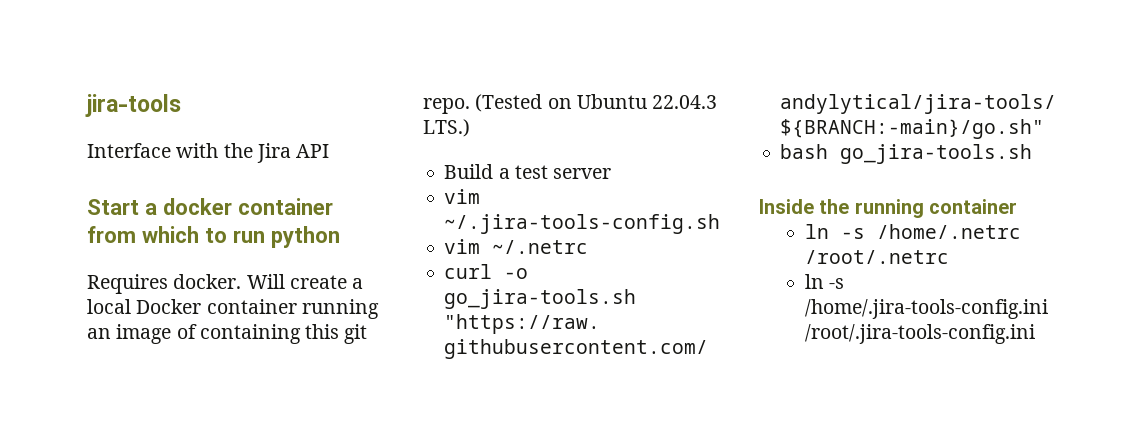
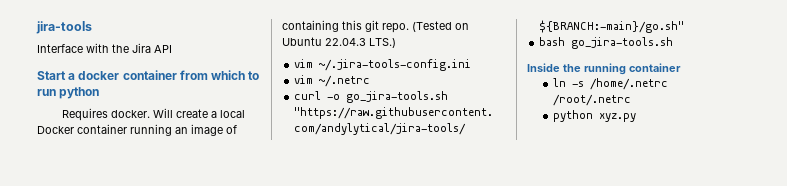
- Build a test server
- vim ~/.jira-tools-config.sh
+ vim ~/.jira-tools-config.ini
- ln -s /home/.jira-tools-config.ini /root/.jira-tools-config.ini
+ python xyz.py

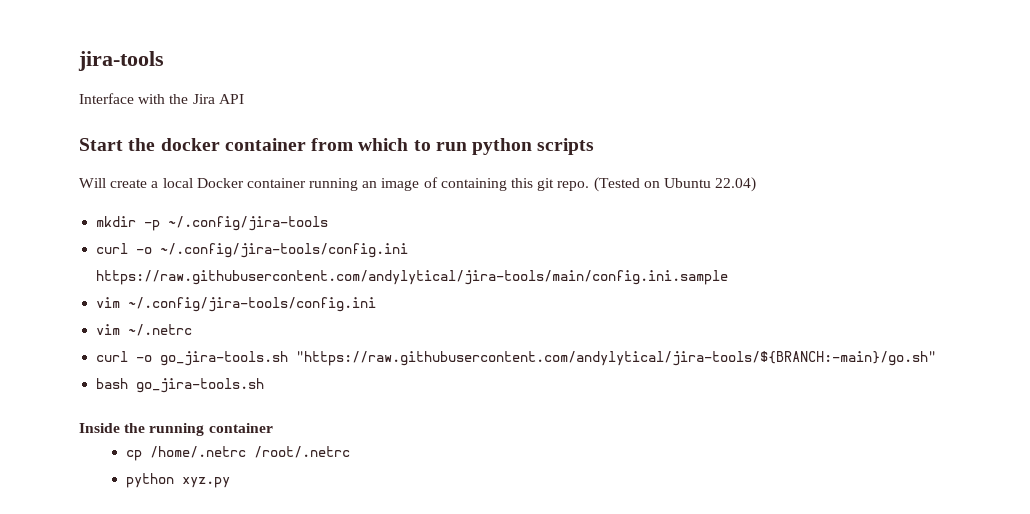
- Start a docker container from which to run python
- Requires docker. Will create a local Docker container running an image of containing this git repo.
+ Start the docker container from which to run python scripts
+ Will create a local Docker container running an image of containing this git repo.
- (Tested on Ubuntu 22.04.3 LTS.)
- vim ~/.jira-tools-config.ini
+ (Tested on Ubuntu 22.04)
+ mkdir -p ~/.config/jira-tools
+ curl -o ~/.config/jira-tools/config.ini https://raw.githubusercontent.com/andylytical/jira-tools/main/config.ini.sample
+ vim ~/.config/jira-tools/config.ini
- ln -s /home/.netrc /root/.netrc
+ cp /home/.netrc /root/.netrc

